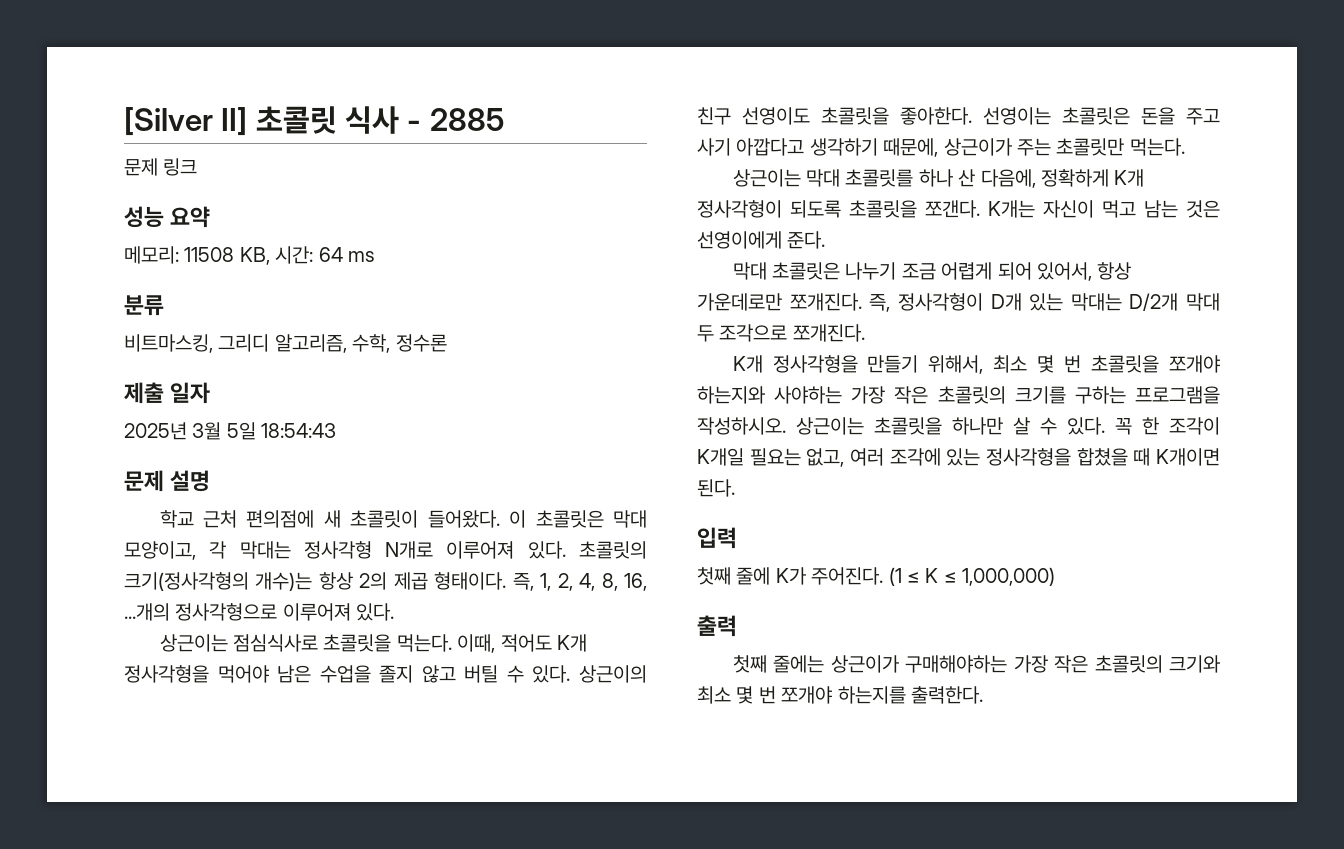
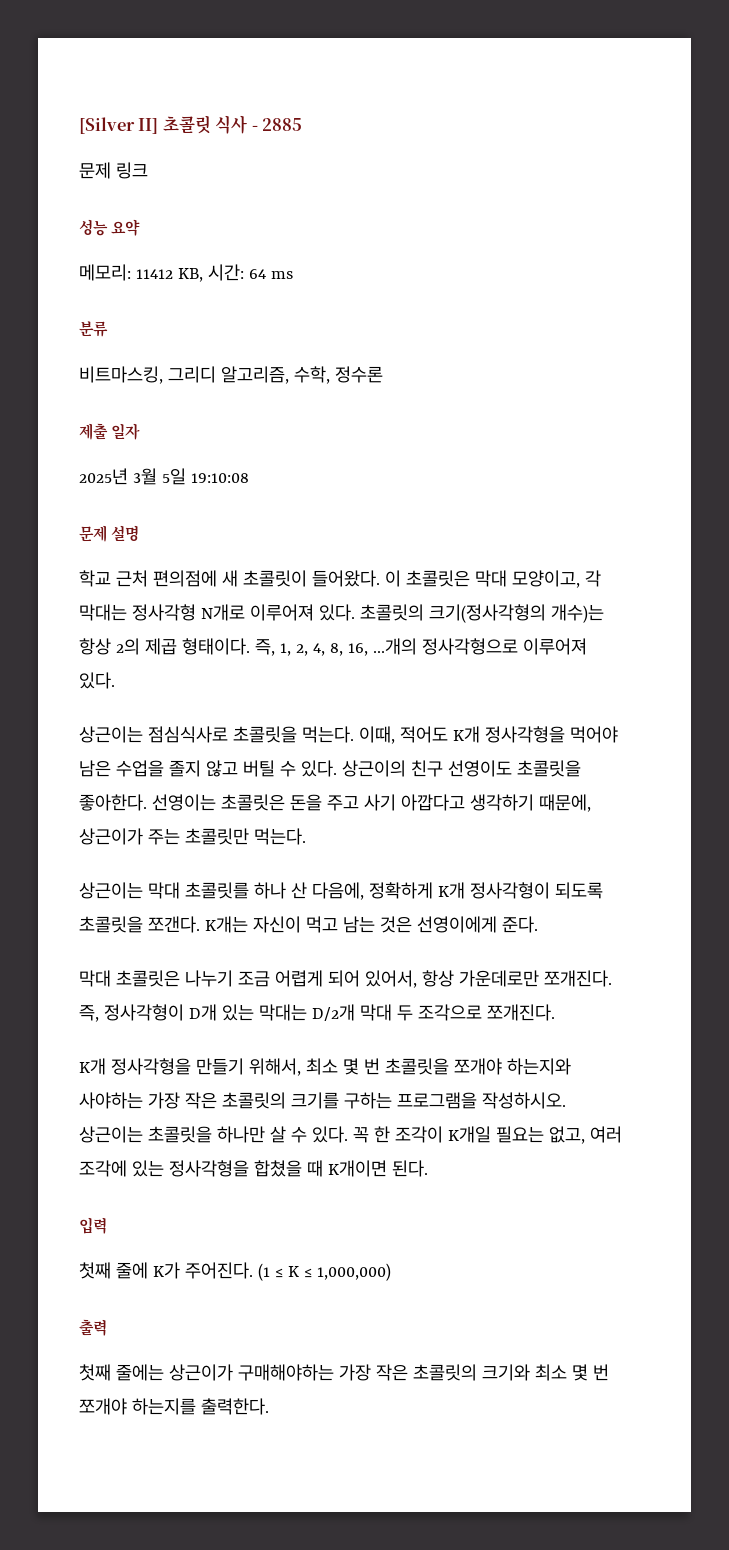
- 메모리: 11508 KB, 시간: 64 ms
+ 메모리: 11412 KB, 시간: 64 ms
- 2025년 3월 5일 18:54:43
+ 2025년 3월 5일 19:10:08

